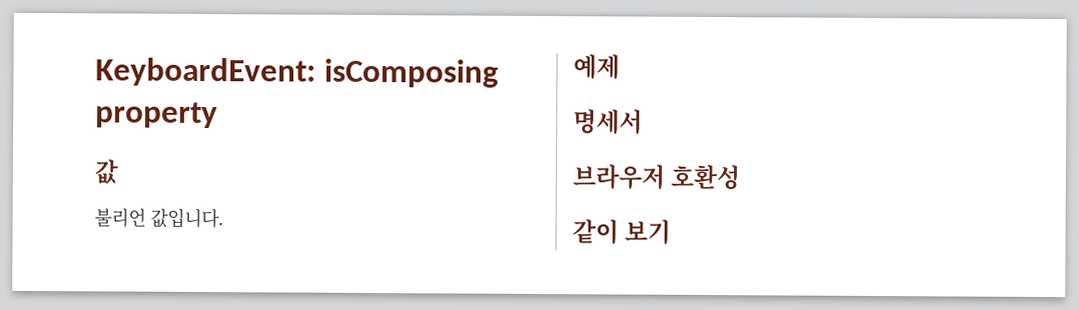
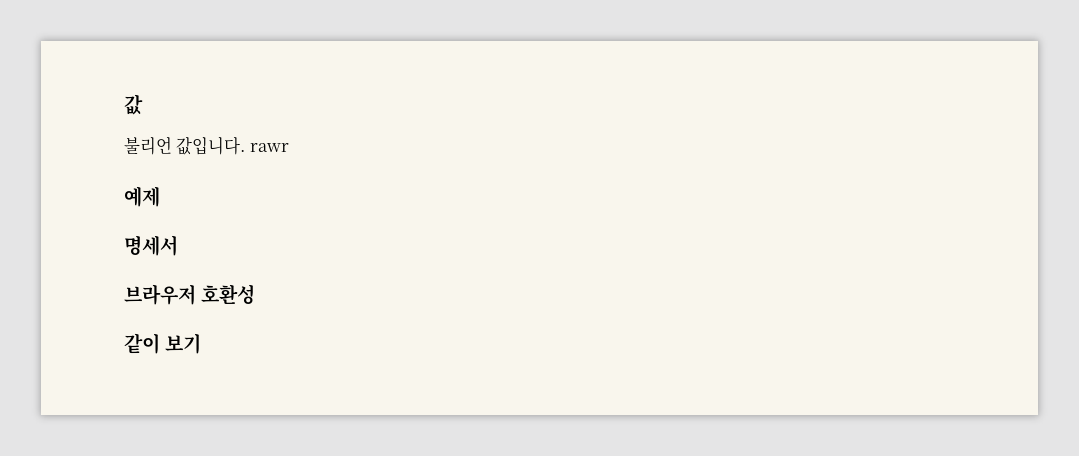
- KeyboardEvent: isComposing property
- 불리언 값입니다.
+ 불리언 값입니다. rawr

